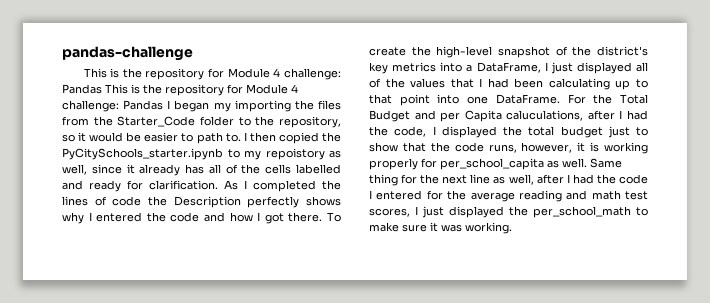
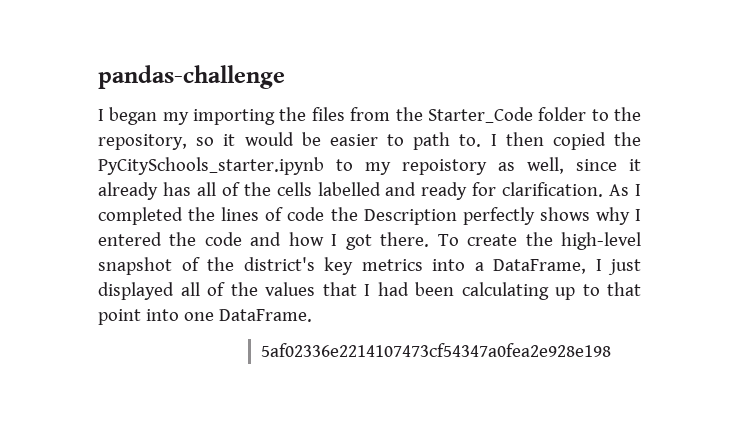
- This is the repository for Module 4 challenge: Pandas This is the repository for Module 4 challenge: Pandas I began my importing the files from the Starter_Code folder to the repository, so it would be easier to path to.
+ I began my importing the files from the Starter_Code folder to the repository, so it would be easier to path to.
- To create the high-level snapshot of the district's key metrics into a DataFrame, I just displayed all of the values that I had been calculating up to that point into one DataFrame. For the Total Budget and per Capita caluculations, after I had the code, I displayed the total budget just to show that the code runs, however, it is working properly for per_school_capita as well. Same thing for the next line as well, after I had the code I entered for the average reading and math test scores, I just displayed the per_school_math to make sure it was working.
+ To create the high-level snapshot of the district's key metrics into a DataFrame, I just displayed all of the values that I had been calculating up to that point into one DataFrame.
+ 5af02336e2214107473cf54347a0fea2e928e198

